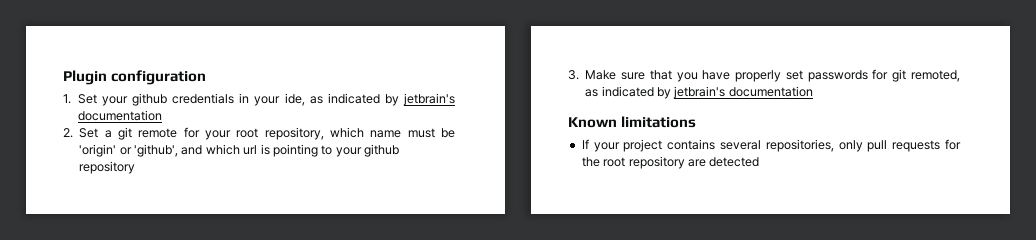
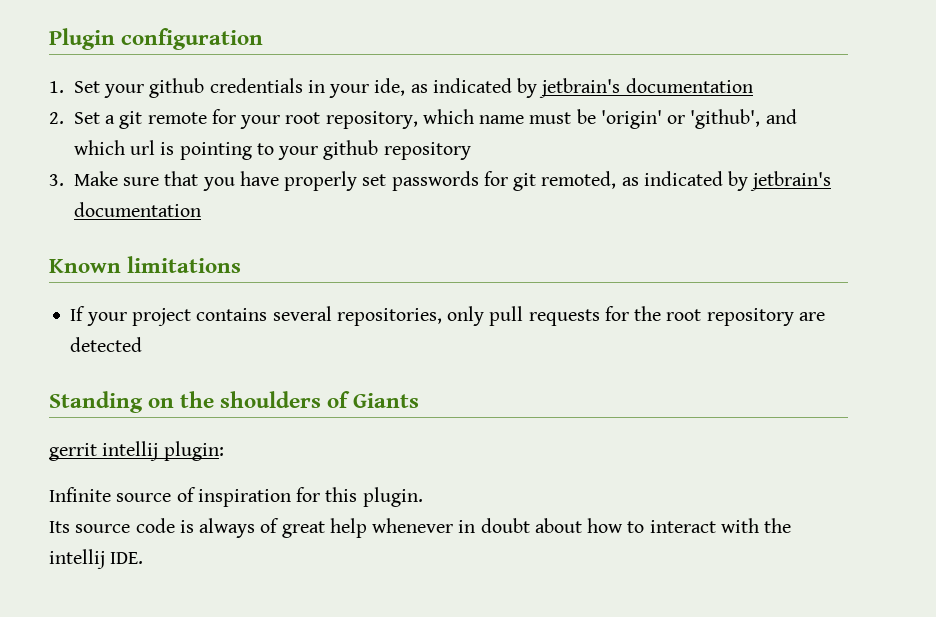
+ Standing on the shoulders of Giants
+ gerrit intellij plugin:
+ Infinite source of inspiration for this plugin.
+ Its source code is always of great help whenever in doubt about how to interact with the intellij IDE.

